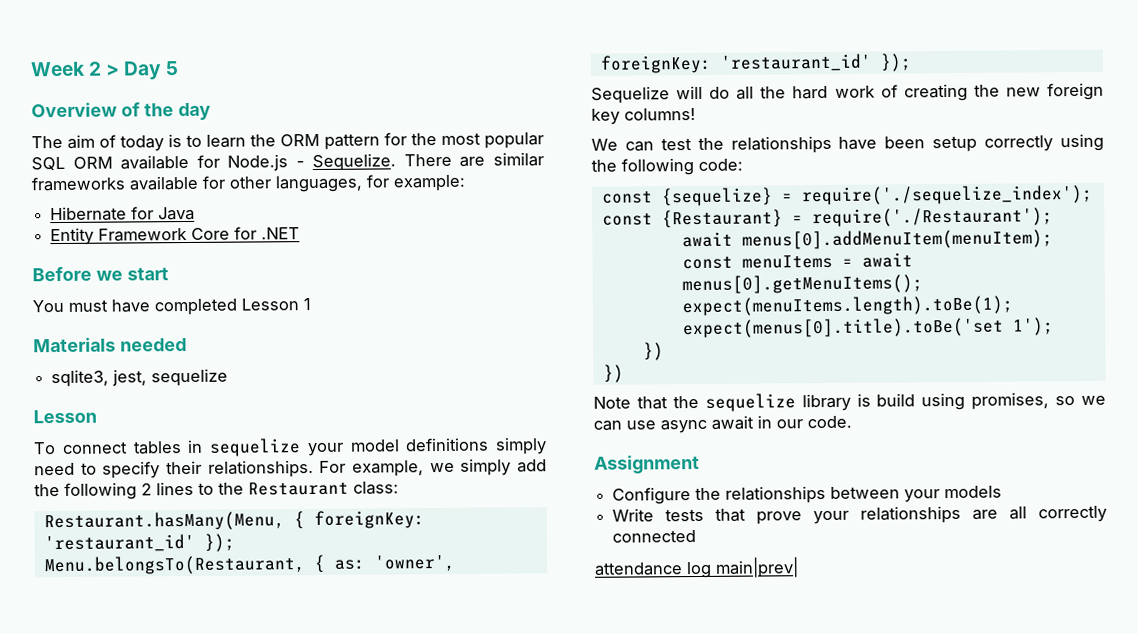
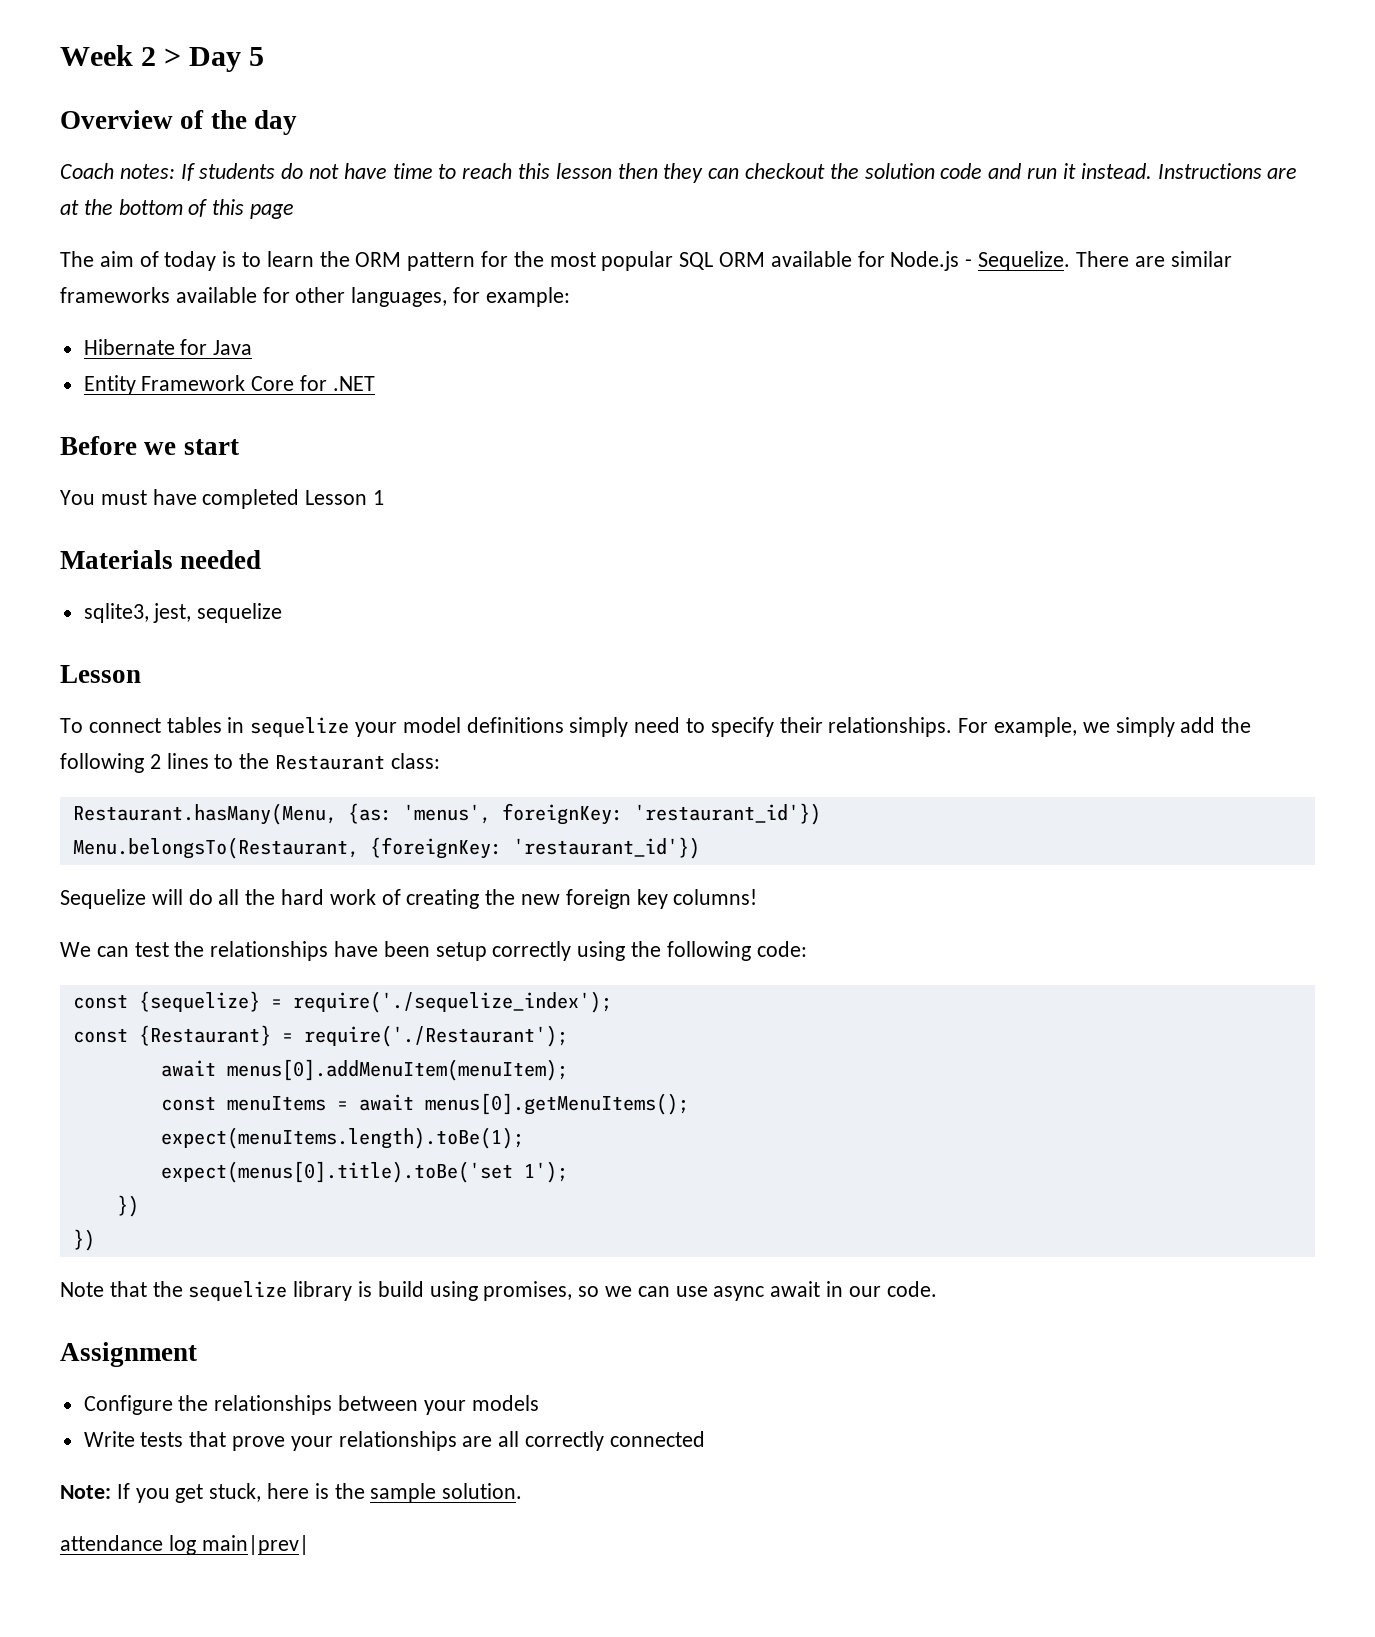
+ Coach notes: If students do not have time to reach this lesson then they can checkout the solution code and run it instead. Instructions are at the bottom of this page
- Restaurant.hasMany(Menu, { foreignKey: 'restaurant_id' });
- Menu.belongsTo(Restaurant, { as: 'owner', foreignKey: 'restaurant_id' });
+ Restaurant.hasMany(Menu, {as: 'menus', foreignKey: 'restaurant_id'})
+ Menu.belongsTo(Restaurant, {foreignKey: 'restaurant_id'})
+ Note: If you get stuck, here is the sample solution.

